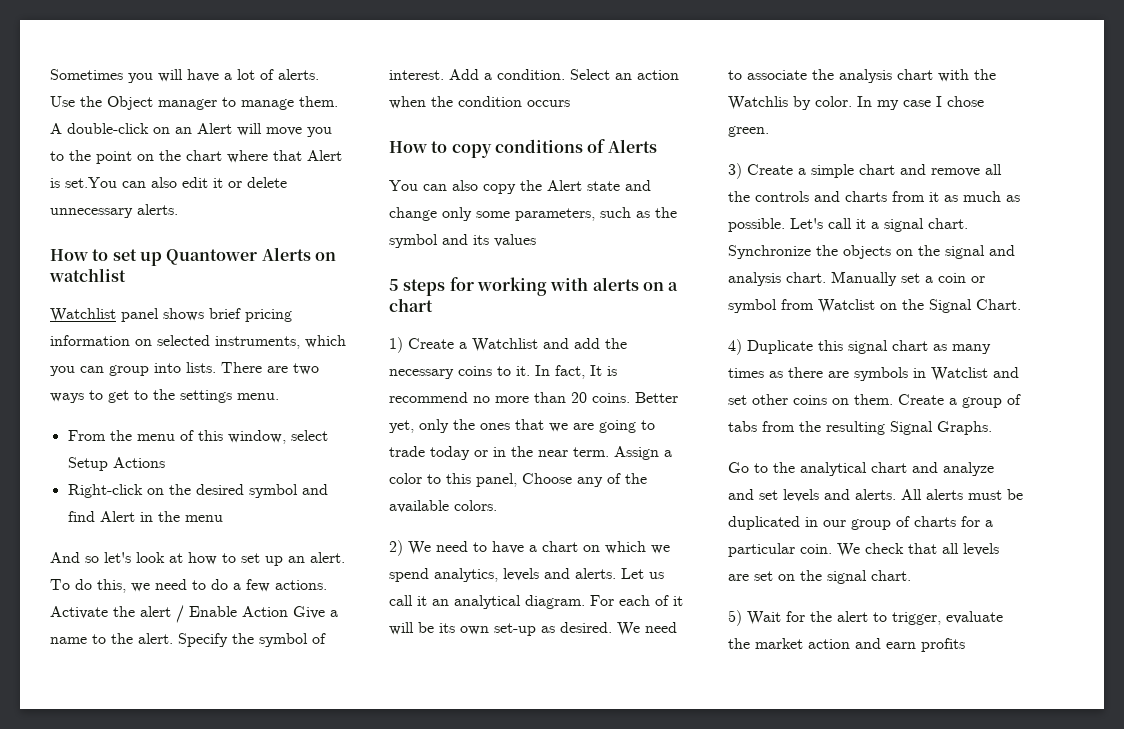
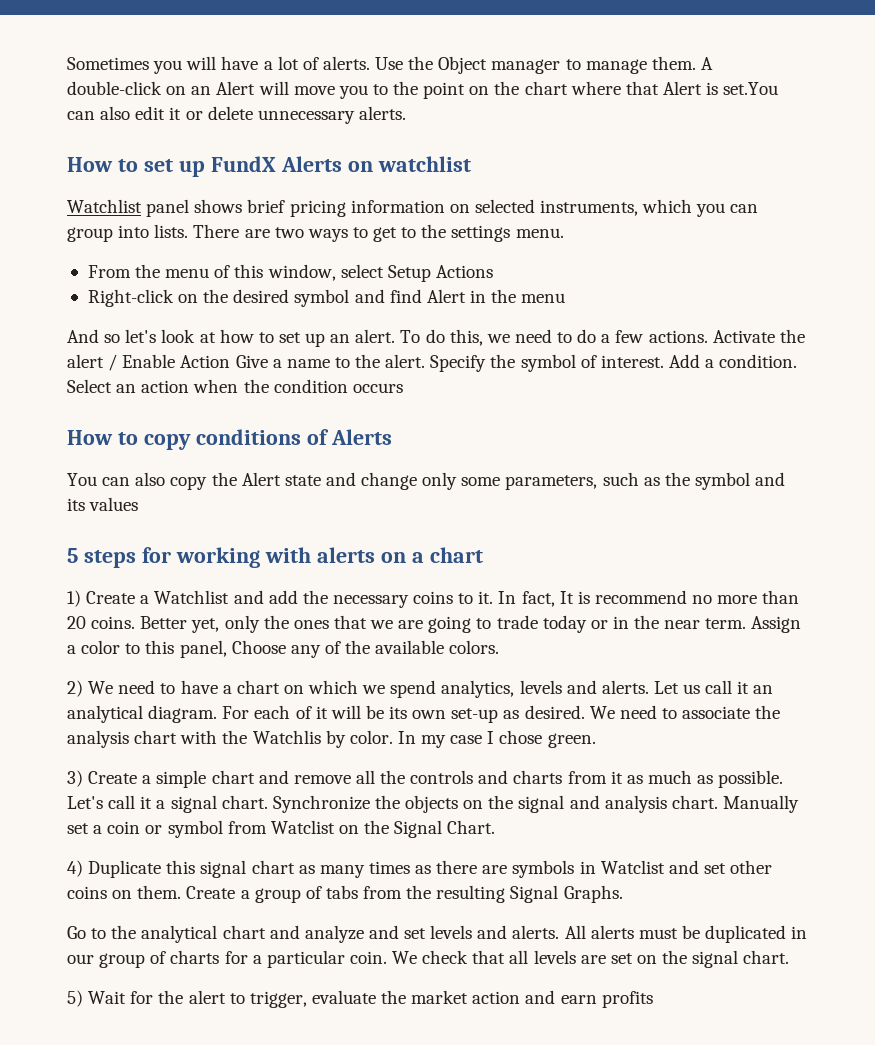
- How to set up Quantower Alerts on watchlist
+ How to set up FundX Alerts on watchlist

